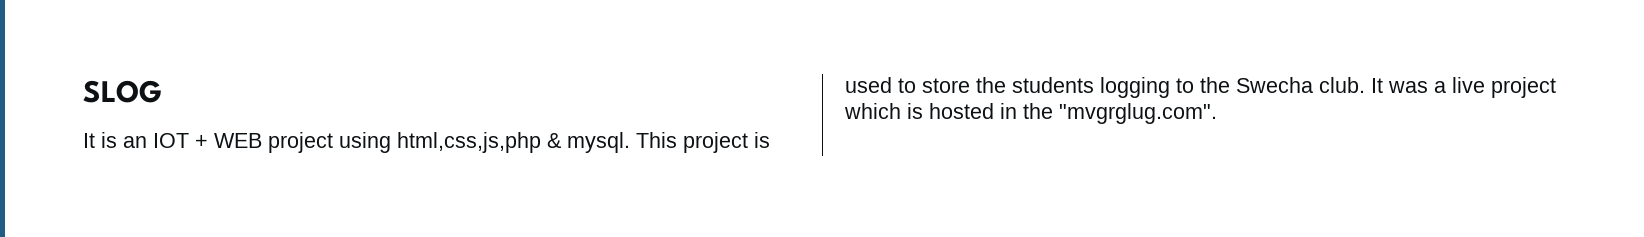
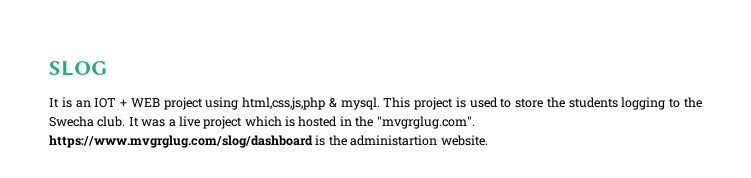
- It was a live project which is hosted in the "mvgrglug.com".
+ It was a live project which is hosted in the "mvgrglug.com". https://www.mvgrglug.com/slog/dashboard is the administartion website.

